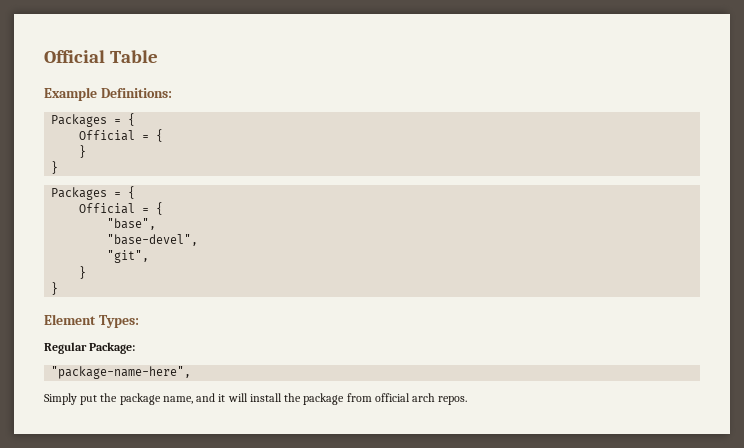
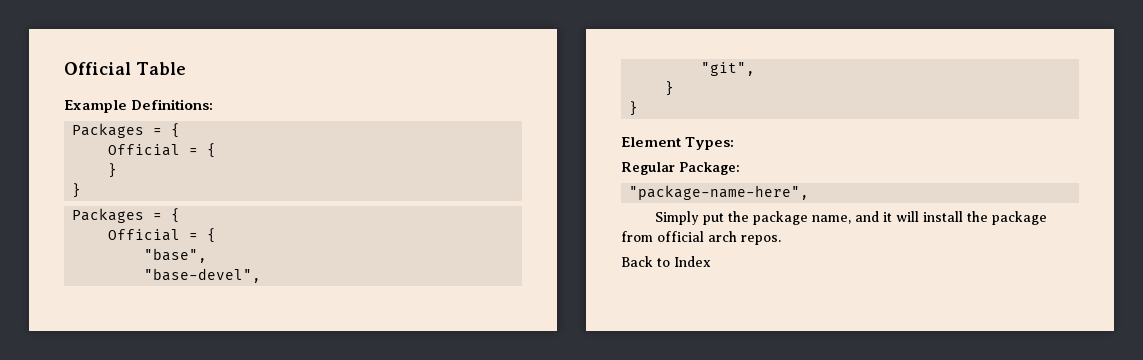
+ Back to Index

